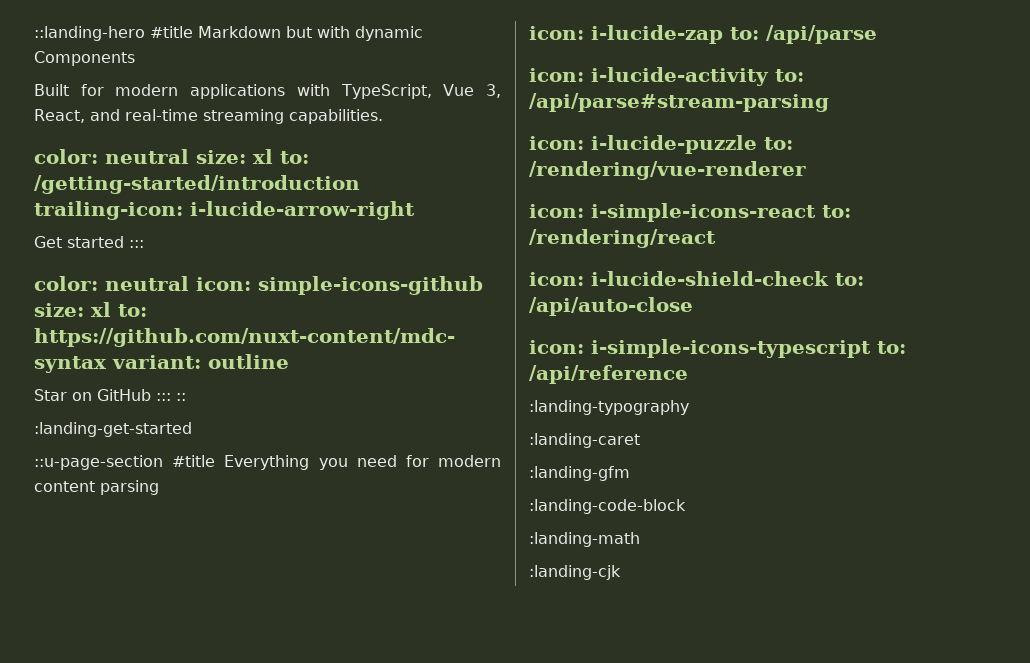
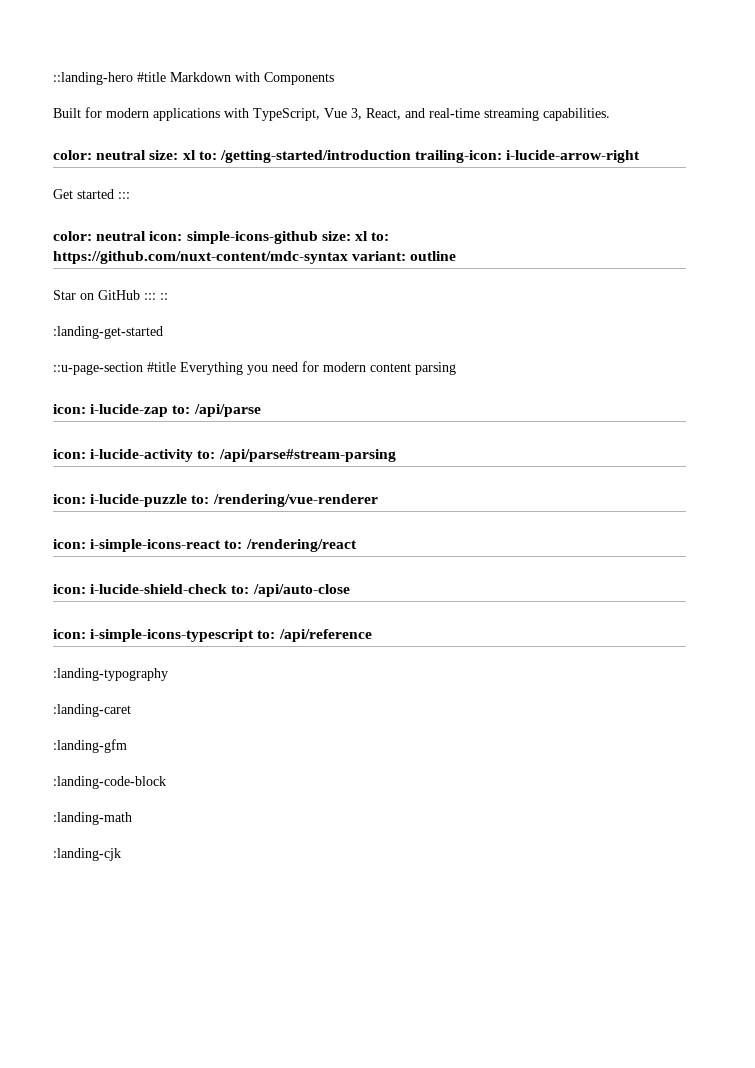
- ::landing-hero #title Markdown but with dynamic Components
+ ::landing-hero #title Markdown with Components

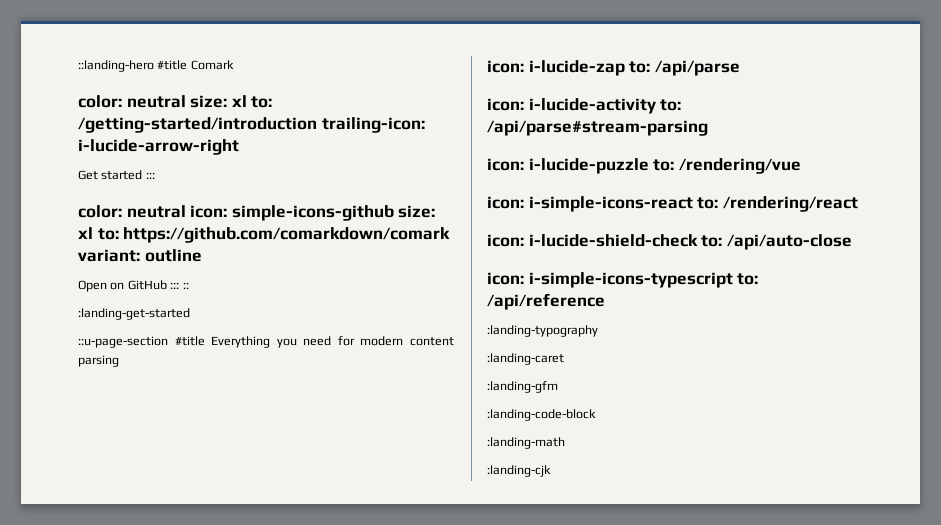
- ::landing-hero #title Markdown with Components
- Built for modern applications with TypeScript, Vue 3, React, and real-time streaming capabilities.
+ ::landing-hero #title Comark
- color: neutral icon: simple-icons-github size: xl to: https://github.com/nuxt-content/mdc-syntax variant: outline
+ color: neutral icon: simple-icons-github size: xl to: https://github.com/comarkdown/comark variant: outline
- Star on GitHub ::: ::
+ Open on GitHub ::: ::
- icon: i-lucide-puzzle to: /rendering/vue-renderer
+ icon: i-lucide-puzzle to: /rendering/vue

